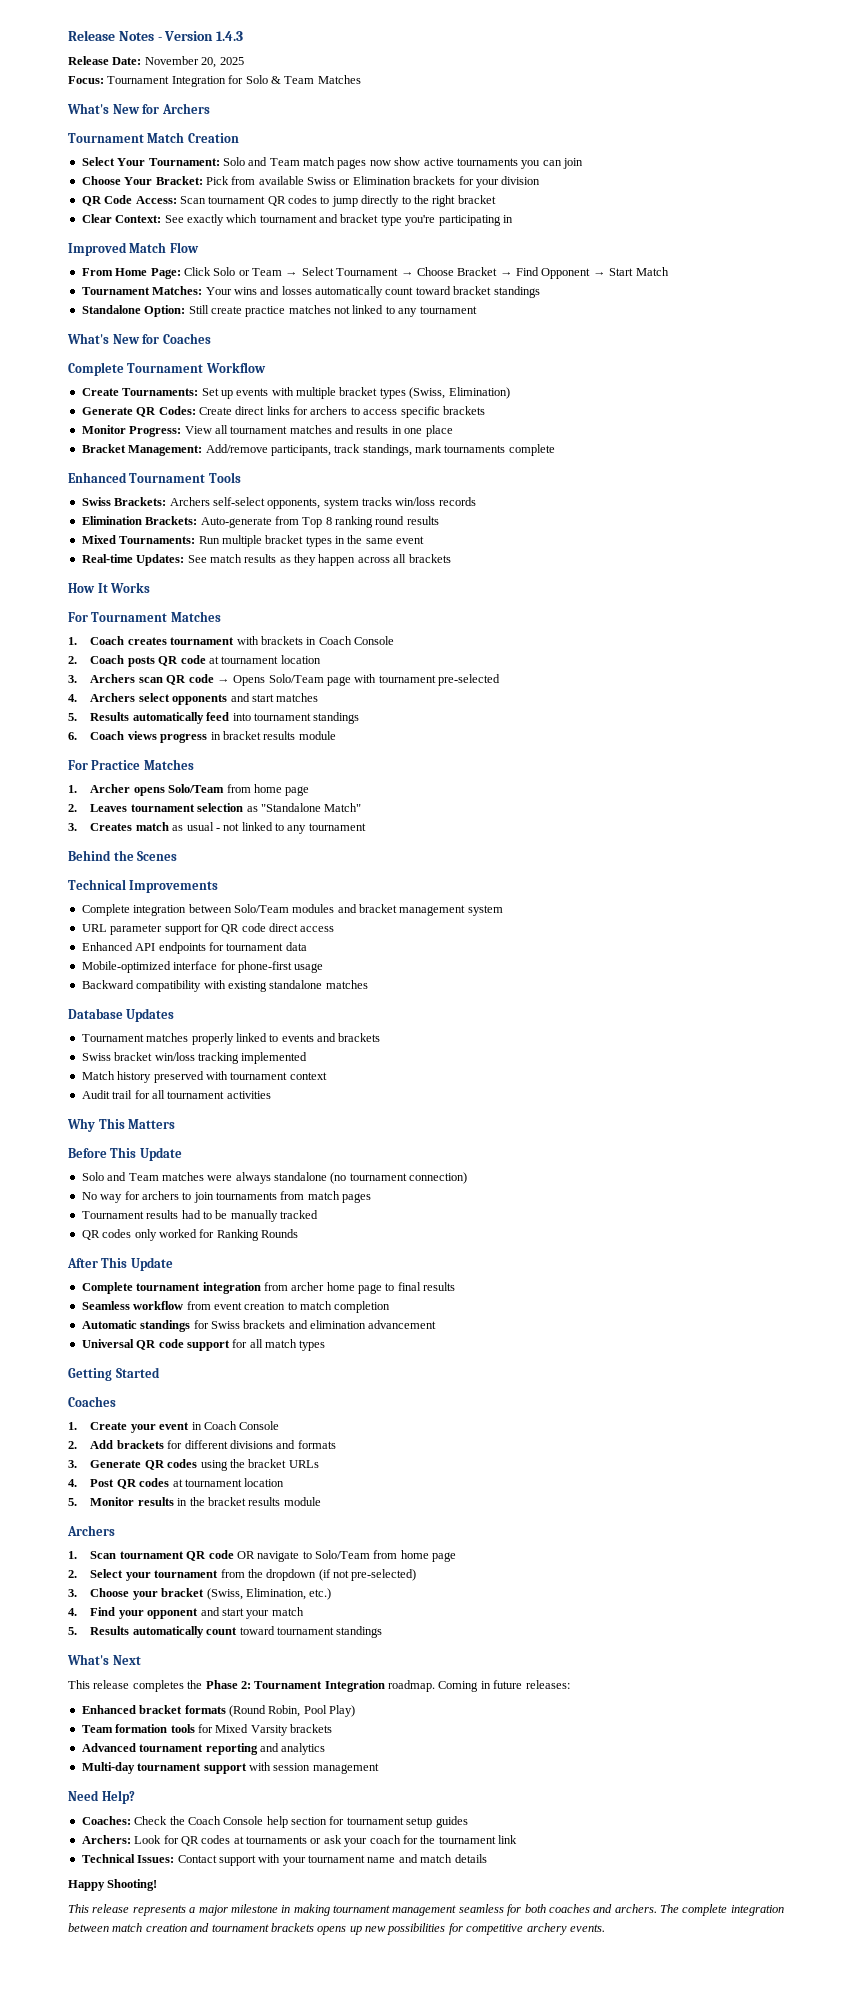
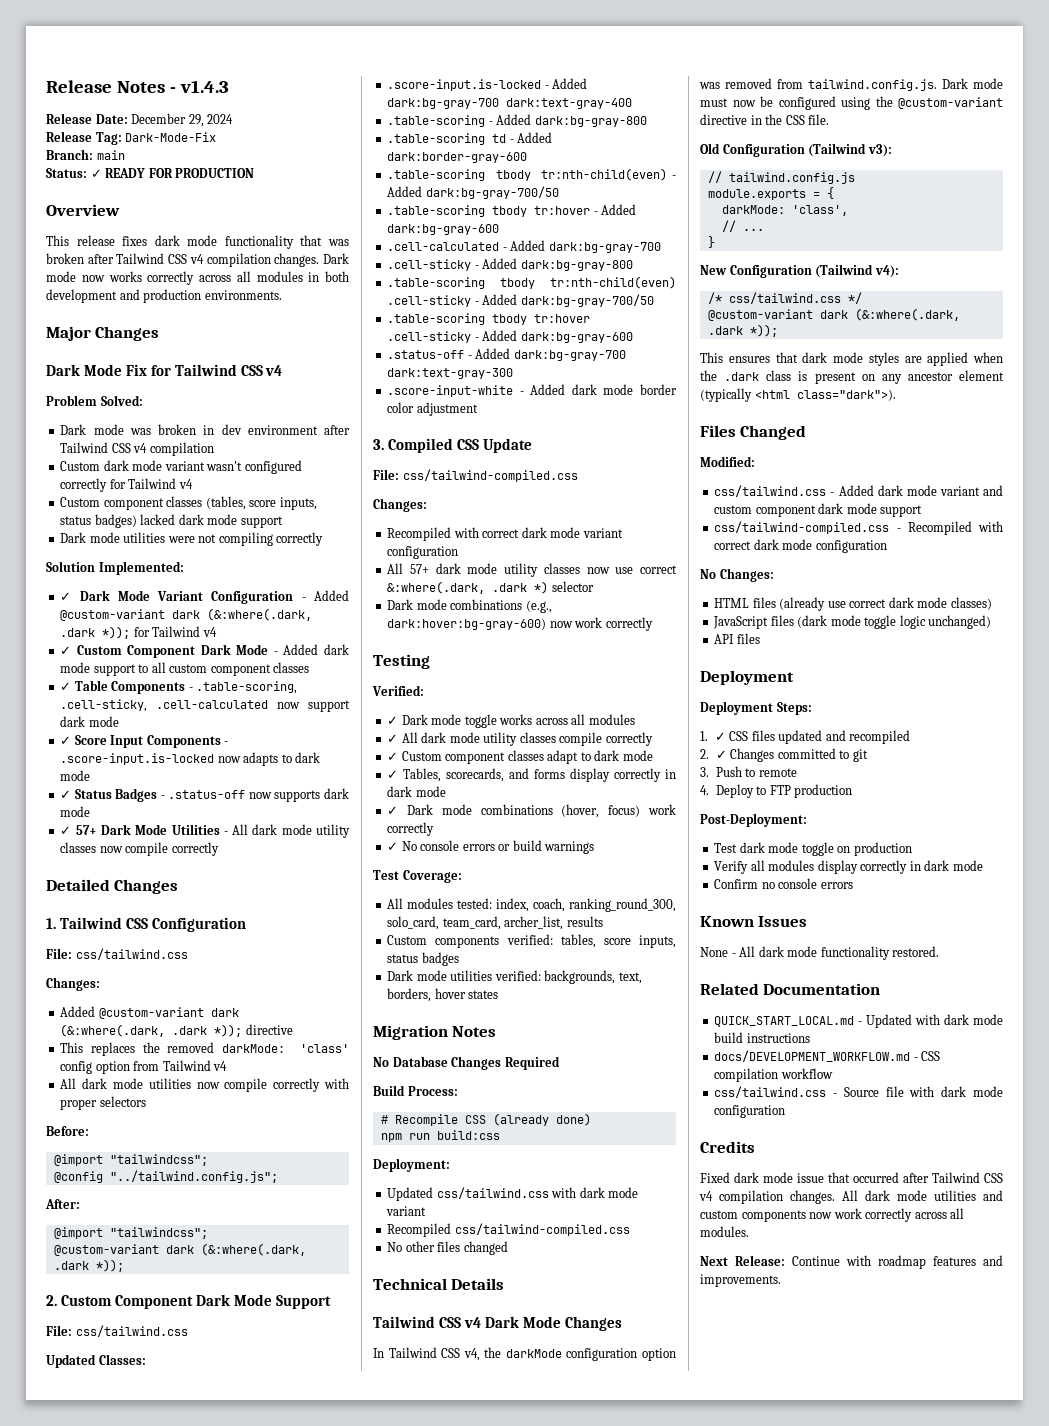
- Release Notes - Version 1.4.3
+ Release Notes - v1.4.3
- Release Date: November 20, 2025
- Focus: Tournament Integration for Solo & Team Matches
- What's New for Archers
- Tournament Match Creation
- Select Your Tournament: Solo and Team match pages now show active tournaments you can join
- Choose Your Bracket: Pick from available Swiss or Elimination brackets for your division
- QR Code Access: Scan tournament QR codes to jump directly to the right bracket
- Clear Context: See exactly which tournament and bracket type you're participating in
- Improved Match Flow
- From Home Page: Click Solo or Team → Select Tournament → Choose Bracket → Find Opponent → Start Match
- Tournament Matches: Your wins and losses automatically count toward bracket standings
- Standalone Option: Still create practice matches not linked to any tournament
- What's New for Coaches
- Complete Tournament Workflow
- Create Tournaments: Set up events with multiple bracket types (Swiss, Elimination)
- Generate QR Codes: Create direct links for archers to access specific brackets
- Monitor Progress: View all tournament matches and results in one place
- Bracket Management: Add/remove participants, track standings, mark tournaments complete
- Enhanced Tournament Tools
- Swiss Brackets: Archers self-select opponents, system tracks win/loss records
- Elimination Brackets: Auto-generate from Top 8 ranking round results
- Mixed Tournaments: Run multiple bracket types in the same event
- Real-time Updates: See match results as they happen across all brackets
- How It Works
- For Tournament Matches
- 1. Coach creates tournament with brackets in Coach Console
- 2. Coach posts QR code at tournament location
- 3. Archers scan QR code → Opens Solo/Team page with tournament pre-selected
- 4. Archers select opponents and start matches
- 5. Results automatically feed into tournament standings
- 6. Coach views progress in bracket results module
- For Practice Matches
- 1. Archer opens Solo/Team from home page
- 2. Leaves tournament selection as "Standalone Match"
- 3. Creates match as usual - not linked to any tournament
- Behind the Scenes
- Technical Improvements
- Complete integration between Solo/Team modules and bracket management system
- URL parameter support for QR code direct access
- Enhanced API endpoints for tournament data
- Mobile-optimized interface for phone-first usage
- Backward compatibility with existing standalone matches
- Database Updates
- Tournament matches properly linked to events and brackets
- Swiss bracket win/loss tracking implemented
- Match history preserved with tournament context
- Audit trail for all tournament activities
- Why This Matters
- Before This Update
- Solo and Team matches were always standalone (no tournament connection)
- No way for archers to join tournaments from match pages
- Tournament results had to be manually tracked
- QR codes only worked for Ranking Rounds
- After This Update
- Complete tournament integration from archer home page to final results
- Seamless workflow from event creation to match completion
- Automatic standings for Swiss brackets and elimination advancement
- Universal QR code support for all match types
- Getting Started
- Coaches
- 1. Create your event in Coach Console
- 2. Add brackets for different divisions and formats
- 3. Generate QR codes using the bracket URLs
- 4. Post QR codes at tournament location
- 5. Monitor results in the bracket results module
- Archers
- 1. Scan tournament QR code OR navigate to Solo/Team from home page
- 2. Select your tournament from the dropdown (if not pre-selected)
- 3. Choose your bracket (Swiss, Elimination, etc.)
- 4. Find your opponent and start your match
- 5. Results automatically count toward tournament standings
- What's Next
- This release completes the Phase 2: Tournament Integration roadmap. Coming in future releases:
- Enhanced bracket formats (Round Robin, Pool Play)
- Team formation tools for Mixed Varsity brackets
- Advanced tournament reporting and analytics
- Multi-day tournament support with session management
- Need Help?
- Coaches: Check the Coach Console help section for tournament setup guides
- Archers: Look for QR codes at tournaments or ask your coach for the tournament link
- Technical Issues: Contact support with your tournament name and match details
- Happy Shooting!
- This release represents a major milestone in making tournament management seamless for both coaches and archers. The complete integration between match creation and tournament brackets opens up new possibilities for competitive archery events.
+ Release Date: December 29, 2024
+ Release Tag: Dark-Mode-Fix
+ Branch: main
+ Status: ✓ READY FOR PRODUCTION
+ Overview
+ This release fixes dark mode functionality that was broken after Tailwind CSS v4 compilation changes. Dark mode now works correctly across all modules in both development and production environments.
+ Major Changes
+ Dark Mode Fix for Tailwind CSS v4
+ Problem Solved:
+ Dark mode was broken in dev environment after Tailwind CSS v4 compilation
+ Custom dark mode variant wasn't configured correctly for Tailwind v4
+ Custom component classes (tables, score inputs, status badges) lacked dark mode support
+ Dark mode utilities were not compiling correctly
+ Solution Implemented:
+ ✓ Dark Mode Variant Configuration - Added @custom-variant dark (&:where(.dark, .dark *)); for Tailwind v4
+ ✓ Custom Component Dark Mode - Added dark mode support to all custom component classes
+ ✓ Table Components - .table-scoring, .cell-sticky, .cell-calculated now support dark mode
+ ✓ Score Input Components - .score-input.is-locked now adapts to dark mode
+ ✓ Status Badges - .status-off now supports dark mode
+ ✓ 57+ Dark Mode Utilities - All dark mode utility classes now compile correctly
+ Detailed Changes
+ 1. Tailwind CSS Configuration
+ File: css/tailwind.css
+ Changes:
+ Added @custom-variant dark (&:where(.dark, .dark *)); directive
+ This replaces the removed darkMode: 'class' config option from Tailwind v4
+ All dark mode utilities now compile correctly with proper selectors
+ Before:
+ @import "tailwindcss";
+ @config "../tailwind.config.js";
+ After:
+ @import "tailwindcss";
+ @custom-variant dark (&:where(.dark, .dark *));
+ 2. Custom Component Dark Mode Support
+ File: css/tailwind.css
+ Updated Classes:
+ .score-input.is-locked - Added dark:bg-gray-700 dark:text-gray-400
+ .table-scoring - Added dark:bg-gray-800
+ .table-scoring td - Added dark:border-gray-600
+ .table-scoring tbody tr:nth-child(even) - Added dark:bg-gray-700/50
+ .table-scoring tbody tr:hover - Added dark:bg-gray-600
+ .cell-calculated - Added dark:bg-gray-700
+ .cell-sticky - Added dark:bg-gray-800
+ .table-scoring tbody tr:nth-child(even) .cell-sticky - Added dark:bg-gray-700/50
+ .table-scoring tbody tr:hover .cell-sticky - Added dark:bg-gray-600
+ .status-off - Added dark:bg-gray-700 dark:text-gray-300
+ .score-input-white - Added dark mode border color adjustment
+ 3. Compiled CSS Update
+ File: css/tailwind-compiled.css
+ Changes:
+ Recompiled with correct dark mode variant configuration
+ All 57+ dark mode utility classes now use correct &:where(.dark, .dark *) selector
+ Dark mode combinations (e.g., dark:hover:bg-gray-600) now work correctly
+ Testing
+ Verified:
+ ✓ Dark mode toggle works across all modules
+ ✓ All dark mode utility classes compile correctly
+ ✓ Custom component classes adapt to dark mode
+ ✓ Tables, scorecards, and forms display correctly in dark mode
+ ✓ Dark mode combinations (hover, focus) work correctly
+ ✓ No console errors or build warnings
+ Test Coverage:
+ All modules tested: index, coach, ranking_round_300, solo_card, team_card, archer_list, results
+ Custom components verified: tables, score inputs, status badges
+ Dark mode utilities verified: backgrounds, text, borders, hover states
+ Migration Notes
+ No Database Changes Required
+ Build Process:
+ # Recompile CSS (already done)
+ npm run build:css
+ Deployment:
+ Updated css/tailwind.css with dark mode variant
+ Recompiled css/tailwind-compiled.css
+ No other files changed
+ Technical Details
+ Tailwind CSS v4 Dark Mode Changes
+ In Tailwind CSS v4, the darkMode configuration option was removed from tailwind.config.js. Dark mode must now be configured using the @custom-variant directive in the CSS file.
+ Old Configuration (Tailwind v3):
+ // tailwind.config.js
+ module.exports = {
+ darkMode: 'class',
+ // ...
+ }
+ New Configuration (Tailwind v4):
+ /* css/tailwind.css */
+ @custom-variant dark (&:where(.dark, .dark *));
+ This ensures that dark mode styles are applied when the .dark class is present on any ancestor element (typically <html class="dark">).
+ Files Changed
+ Modified:
+ css/tailwind.css - Added dark mode variant and custom component dark mode support
+ css/tailwind-compiled.css - Recompiled with correct dark mode configuration
+ No Changes:
+ HTML files (already use correct dark mode classes)
+ JavaScript files (dark mode toggle logic unchanged)
+ API files
+ Deployment
+ Deployment Steps:
+ 1. ✓ CSS files updated and recompiled
+ 2. ✓ Changes committed to git
+ 3. Push to remote
+ 4. Deploy to FTP production
+ Post-Deployment:
+ Test dark mode toggle on production
+ Verify all modules display correctly in dark mode
+ Confirm no console errors
+ Known Issues
+ None - All dark mode functionality restored.
+ Related Documentation
+ QUICK_START_LOCAL.md - Updated with dark mode build instructions
+ docs/DEVELOPMENT_WORKFLOW.md - CSS compilation workflow
+ css/tailwind.css - Source file with dark mode configuration
+ Credits
+ Fixed dark mode issue that occurred after Tailwind CSS v4 compilation changes. All dark mode utilities and custom components now work correctly across all modules.
+ Next Release: Continue with roadmap features and improvements.

